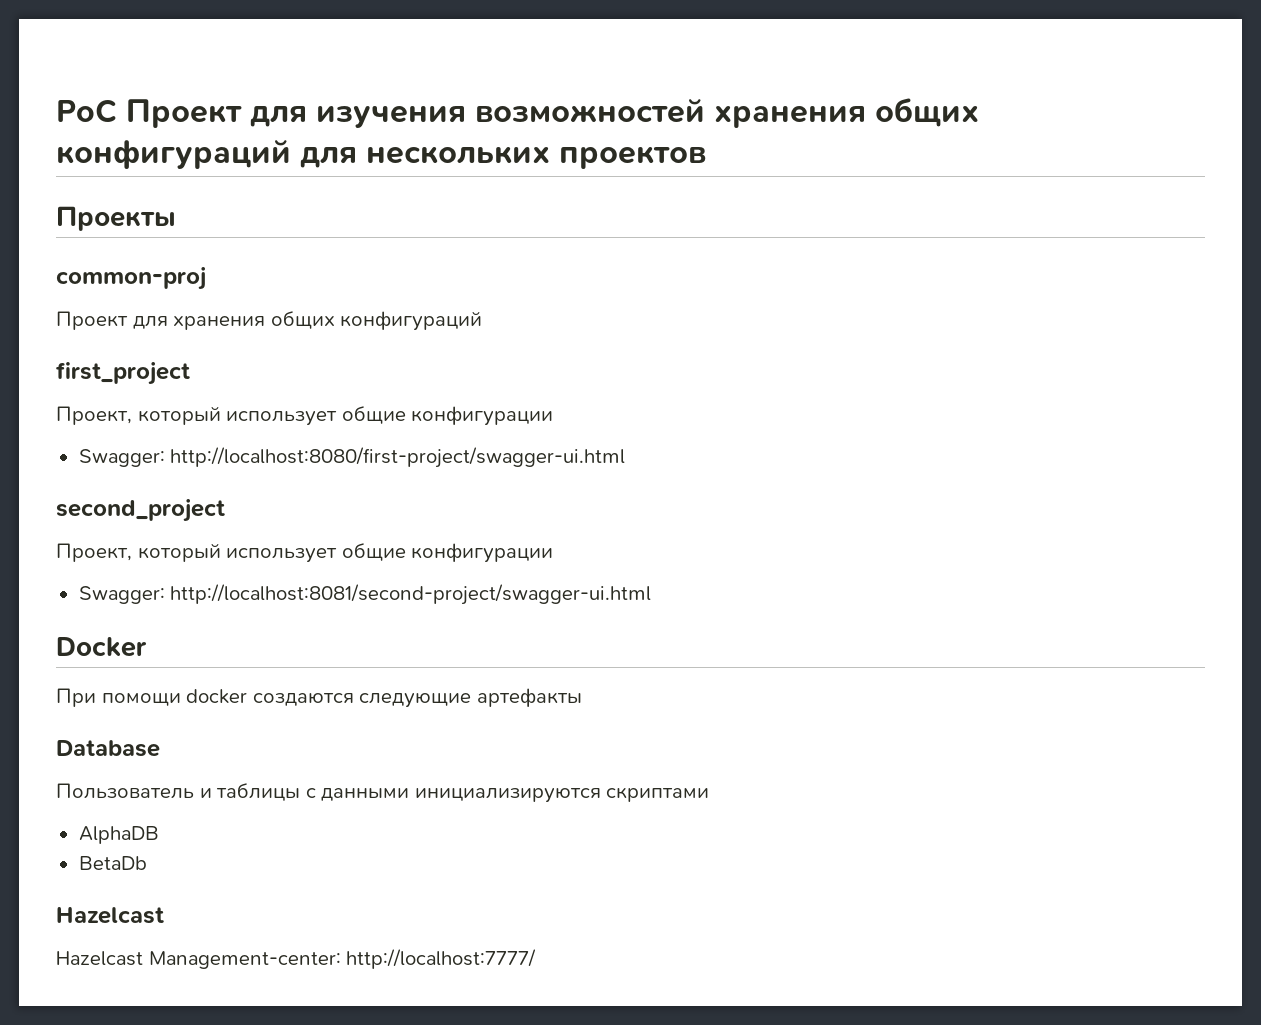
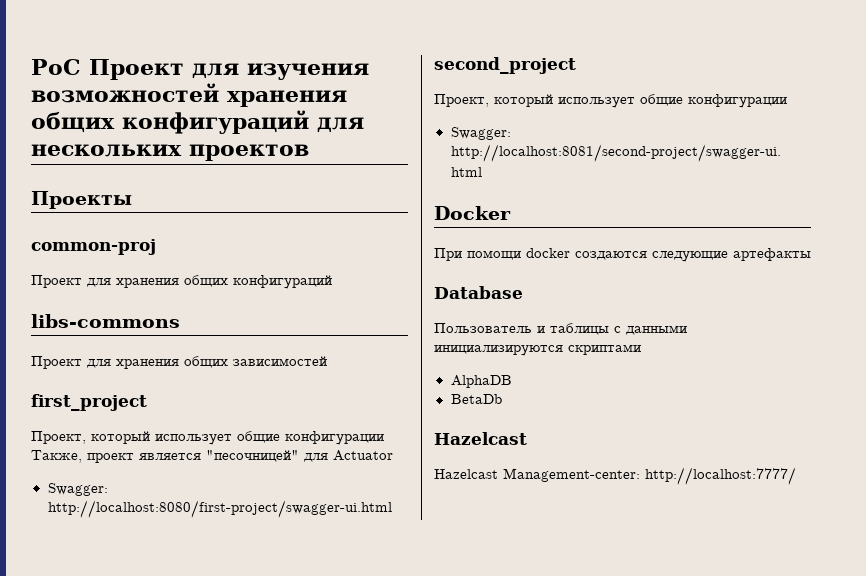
+ libs-commons
+ Проект для хранения общих зависимостей
  first_project
- Проект, который использует общие конфигурации
+ Проект, который использует общие конфигурации Также, проект является "песочницей" для Actuator

